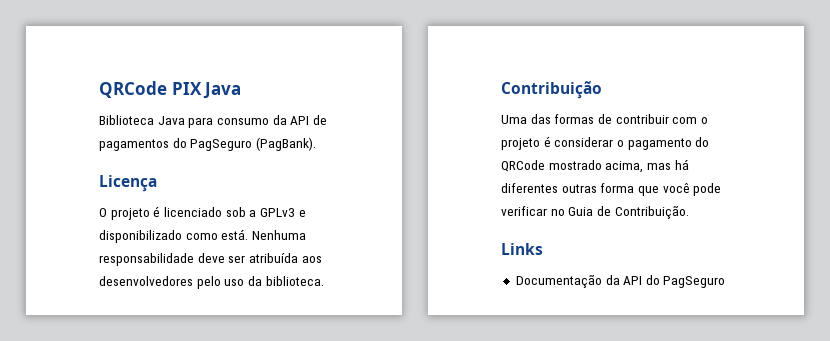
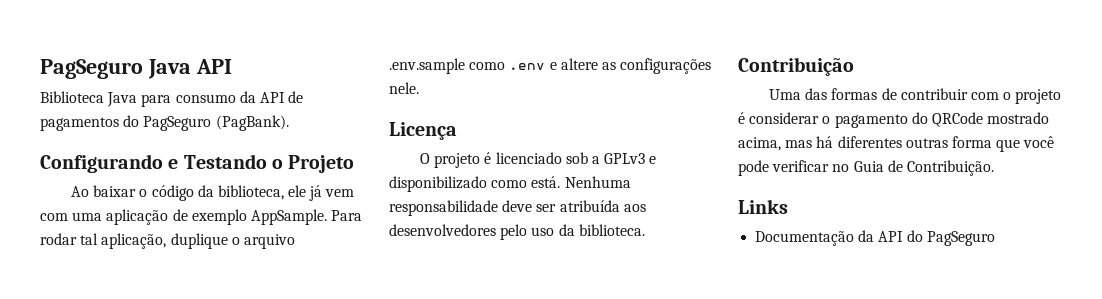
- QRCode PIX Java
+ PagSeguro Java API
+ Configurando e Testando o Projeto
+ Ao baixar o código da biblioteca, ele já vem com uma aplicação de exemplo AppSample. Para rodar tal aplicação, duplique o arquivo .env.sample como .env e altere as configurações nele.

